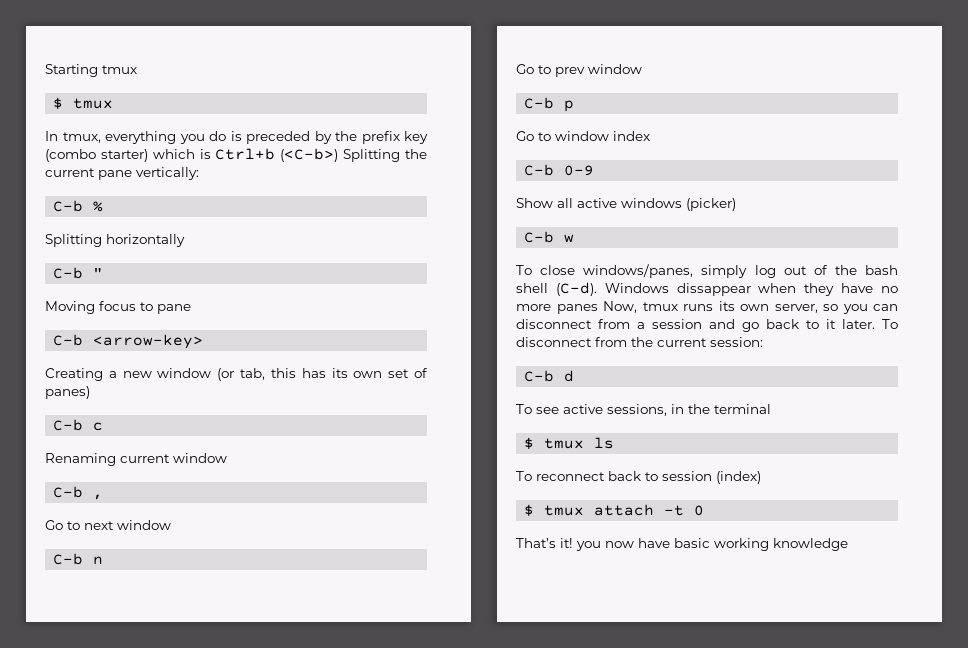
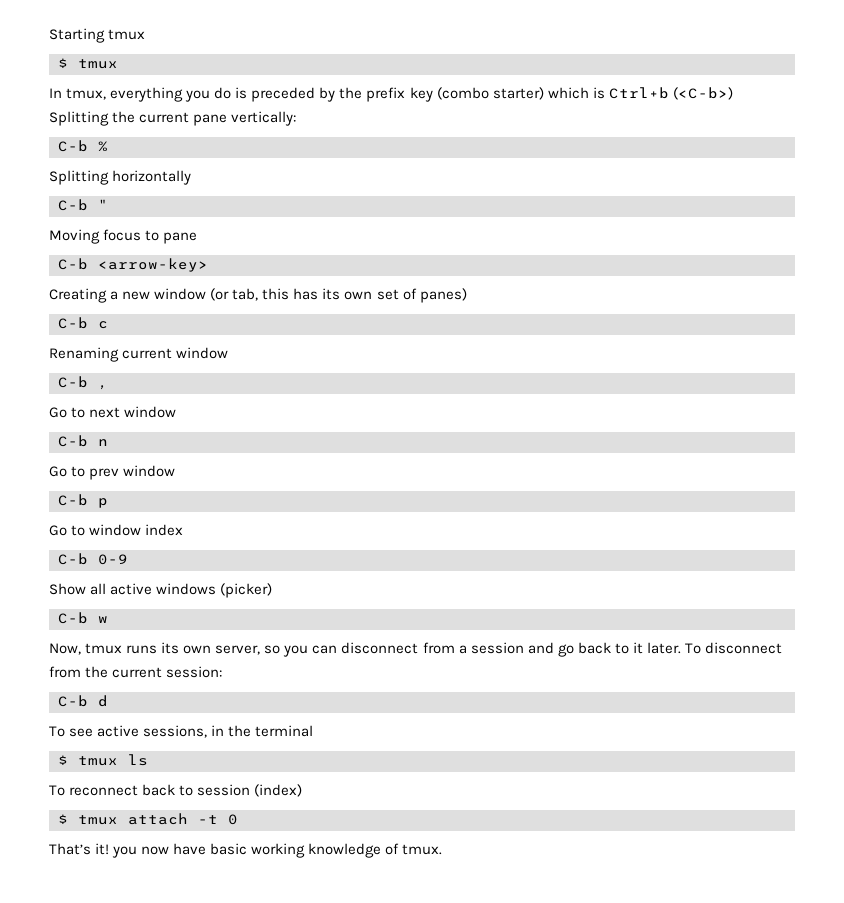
- To close windows/panes, simply log out of the bash shell (C-d). Windows dissappear when they have no more panes Now, tmux runs its own server, so you can disconnect from a session and go back to it later.
+ Now, tmux runs its own server, so you can disconnect from a session and go back to it later.
- That’s it! you now have basic working knowledge
+ That’s it! you now have basic working knowledge of tmux.

